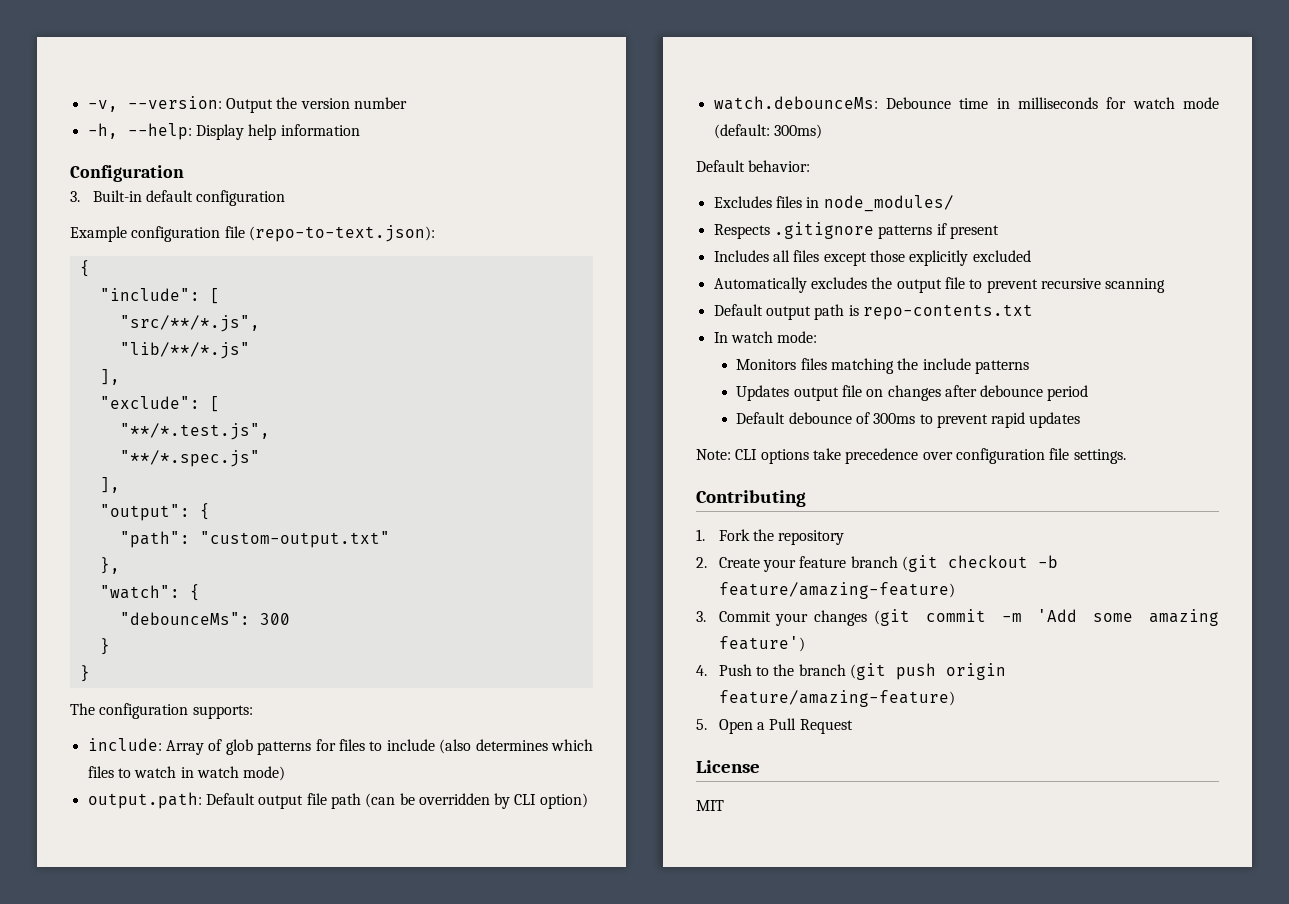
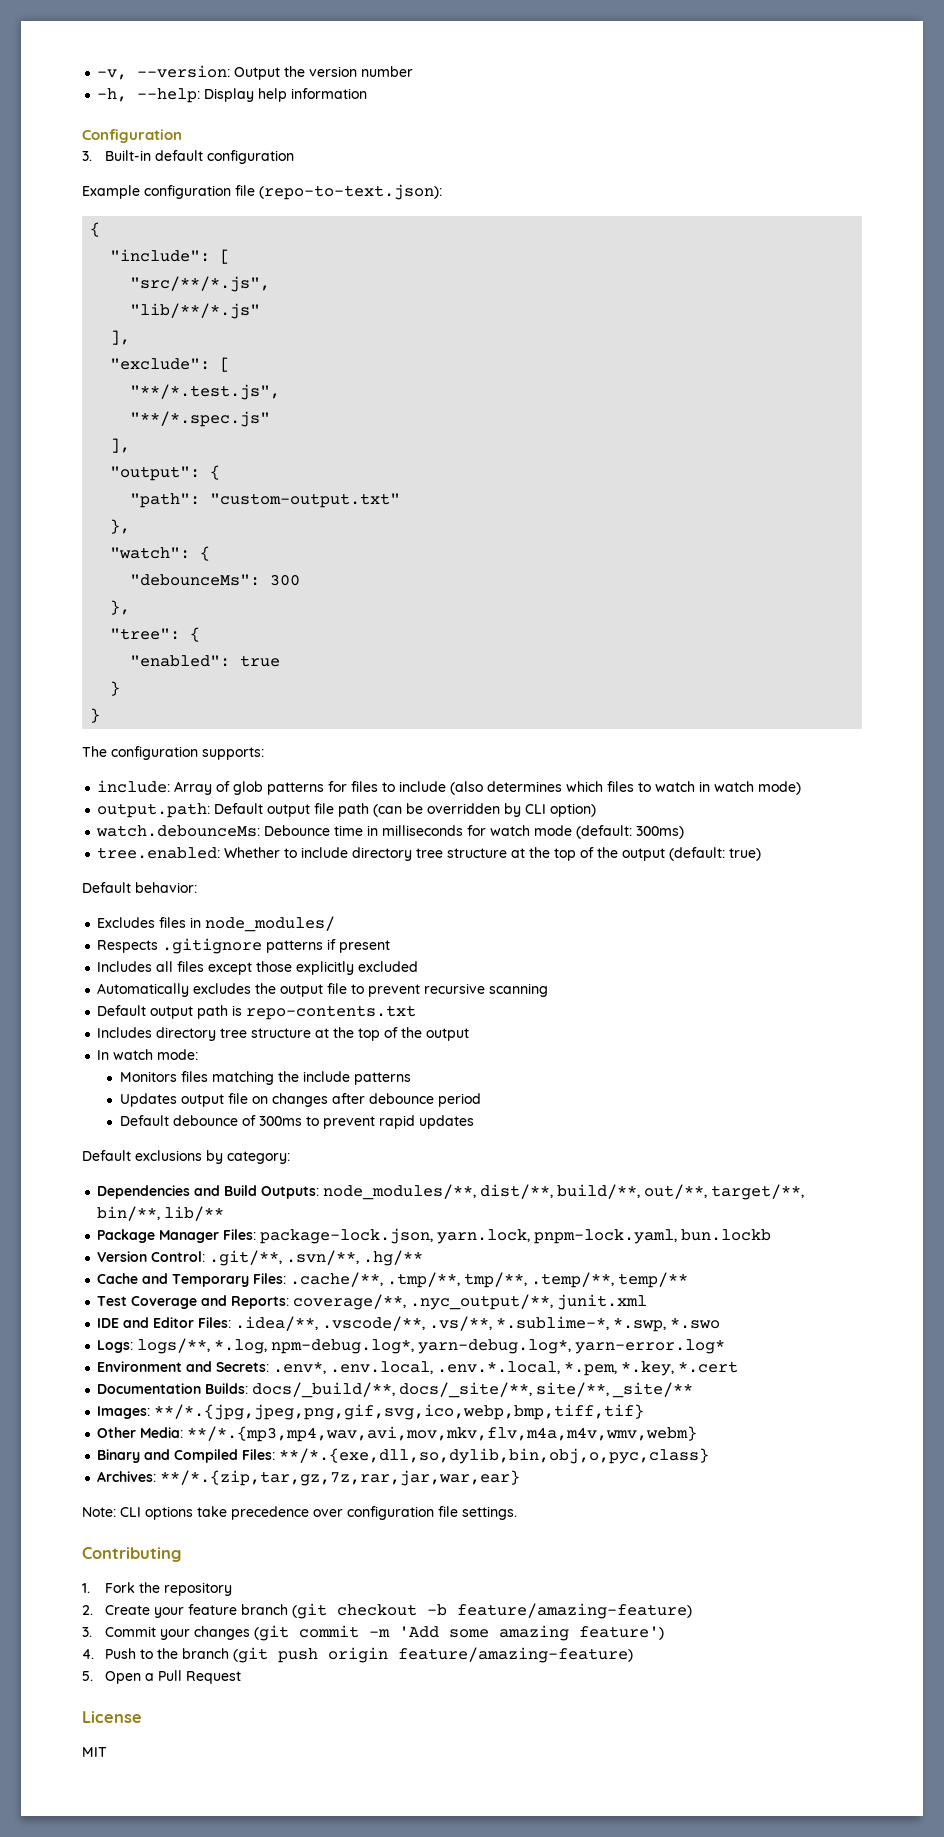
  "debounceMs": 300
+ },
+ "tree": {
+ "enabled": true
+ tree.enabled: Whether to include directory tree structure at the top of the output (default: true)
+ Includes directory tree structure at the top of the output
+ Default exclusions by category:
+ Dependencies and Build Outputs: node_modules/**, dist/**, build/**, out/**, target/**, bin/**, lib/**
+ Package Manager Files: package-lock.json, yarn.lock, pnpm-lock.yaml, bun.lockb
+ Version Control: .git/**, .svn/**, .hg/**
+ Cache and Temporary Files: .cache/**, .tmp/**, tmp/**, .temp/**, temp/**
+ Test Coverage and Reports: coverage/**, .nyc_output/**, junit.xml
+ IDE and Editor Files: .idea/**, .vscode/**, .vs/**, *.sublime-*, *.swp, *.swo
+ Logs: logs/**, *.log, npm-debug.log*, yarn-debug.log*, yarn-error.log*
+ Environment and Secrets: .env*, .env.local, .env.*.local, *.pem, *.key, *.cert
+ Documentation Builds: docs/_build/**, docs/_site/**, site/**, _site/**
+ Images: **/*.{jpg,jpeg,png,gif,svg,ico,webp,bmp,tiff,tif}
+ Other Media: **/*.{mp3,mp4,wav,avi,mov,mkv,flv,m4a,m4v,wmv,webm}
+ Binary and Compiled Files: **/*.{exe,dll,so,dylib,bin,obj,o,pyc,class}
+ Archives: **/*.{zip,tar,gz,7z,rar,jar,war,ear}

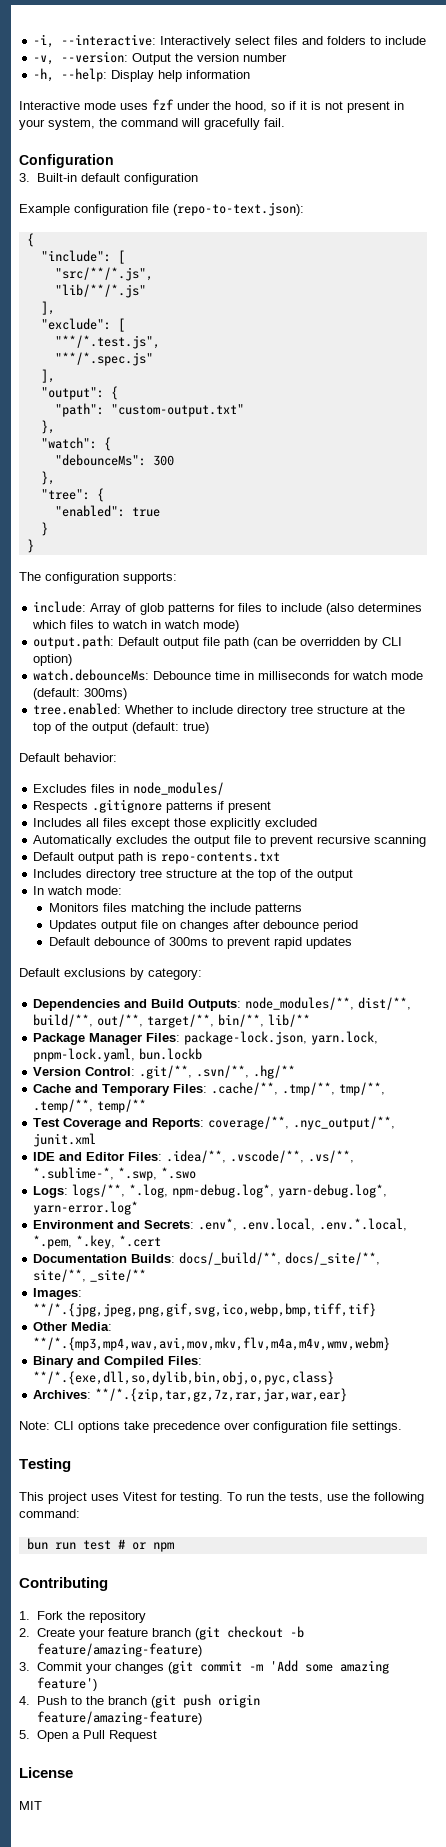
+ -i, --interactive: Interactively select files and folders to include
+ Interactive mode uses fzf under the hood, so if it is not present in your system, the command will gracefully fail.
+ Testing
+ This project uses Vitest for testing. To run the tests, use the following command:
+ bun run test # or npm

